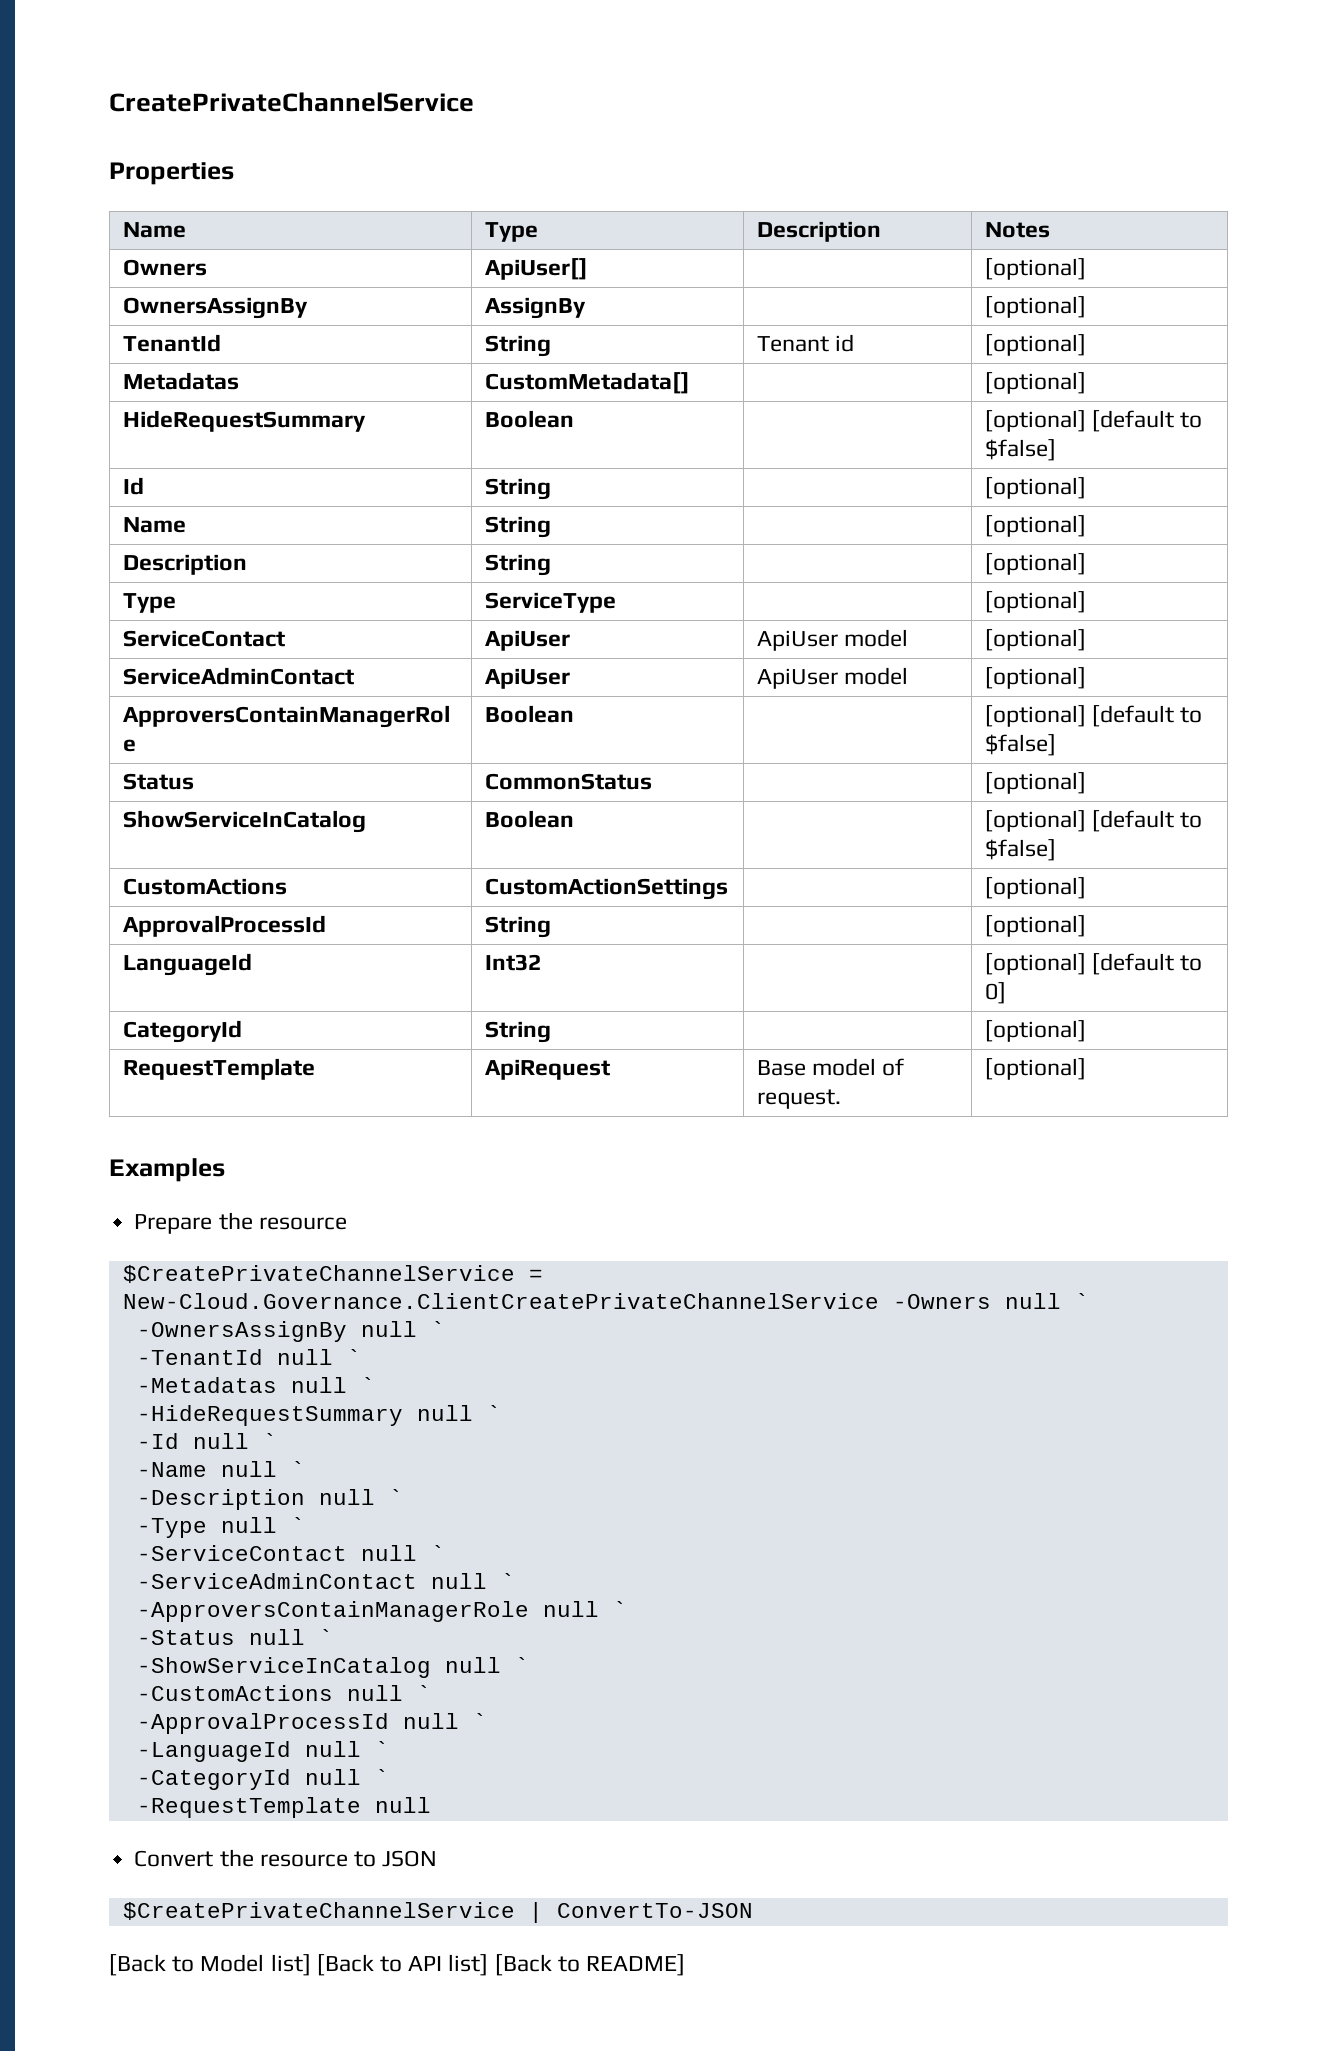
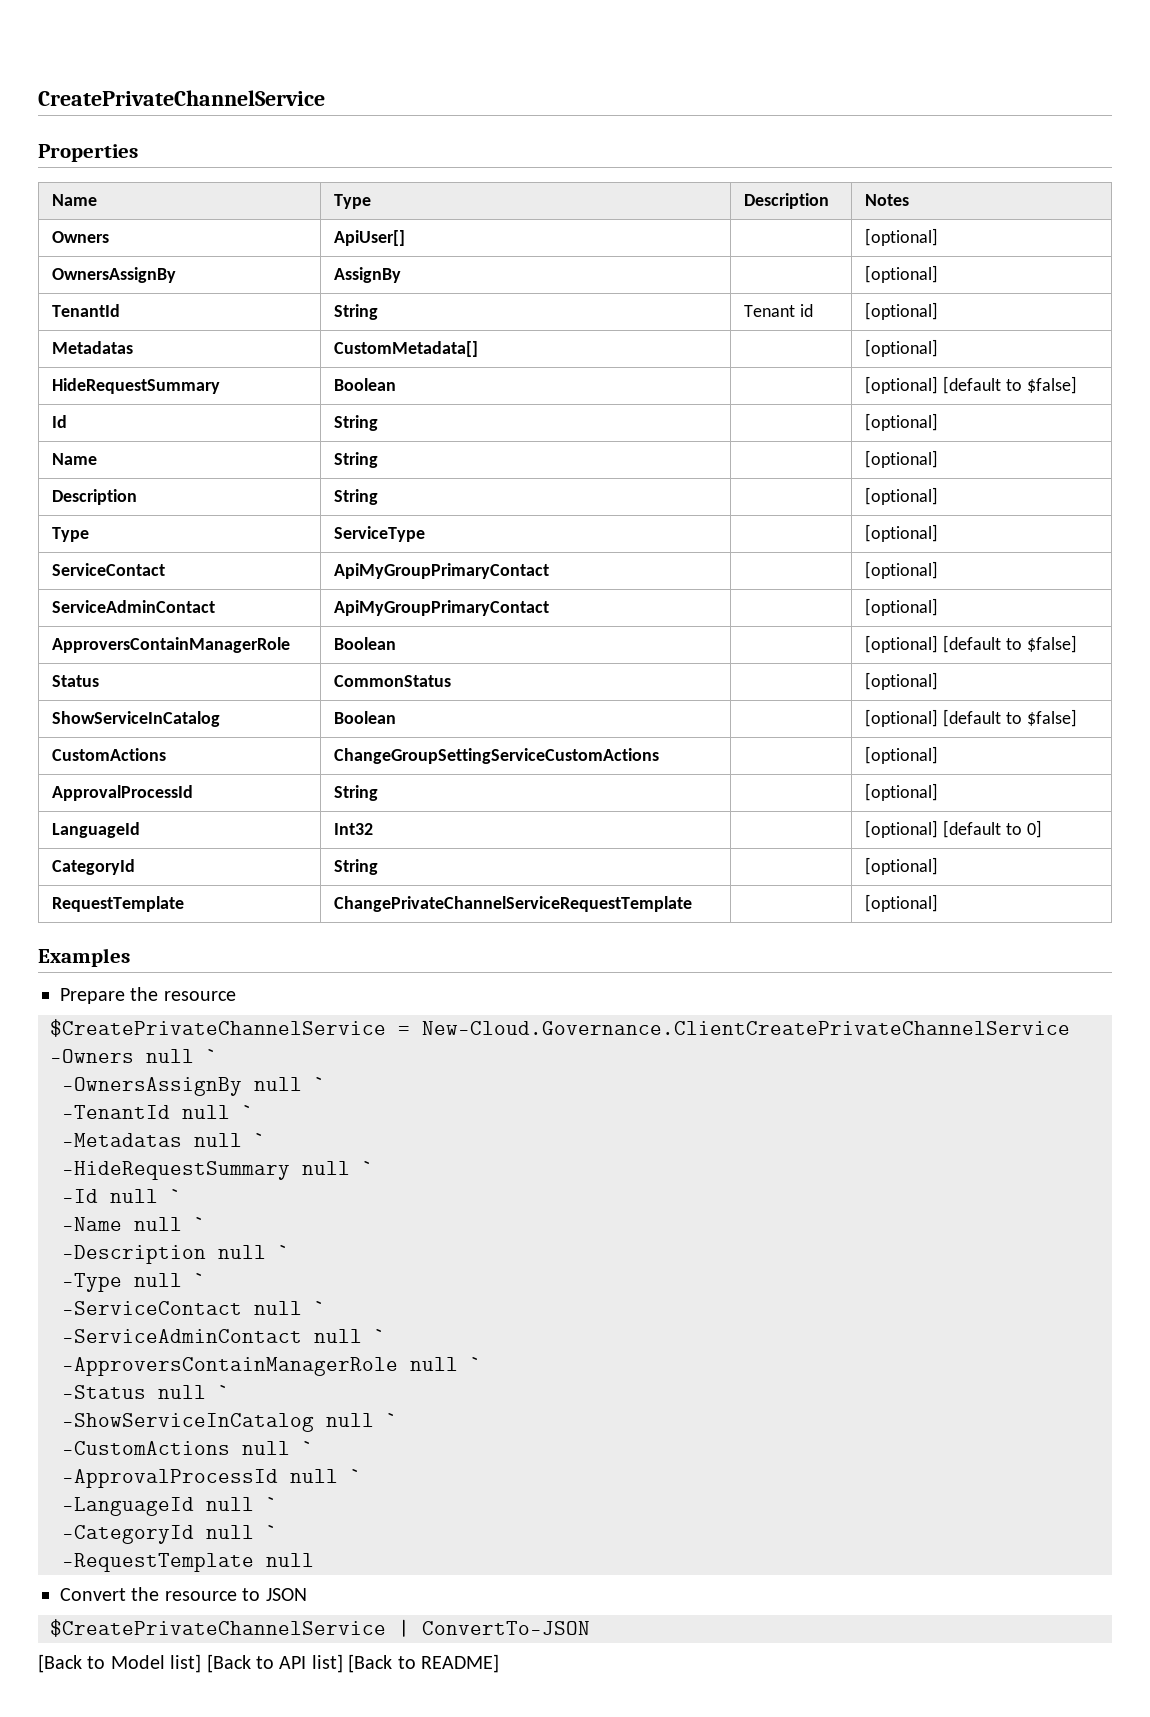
- ServiceContact | ApiUser | ApiUser model | [optional]
+ ServiceContact | ApiMyGroupPrimaryContact | | [optional]
- ServiceAdminContact | ApiUser | ApiUser model | [optional]
+ ServiceAdminContact | ApiMyGroupPrimaryContact | | [optional]
- CustomActions | CustomActionSettings | | [optional]
+ CustomActions | ChangeGroupSettingServiceCustomActions | | [optional]
- RequestTemplate | ApiRequest | Base model of request. | [optional]
+ RequestTemplate | ChangePrivateChannelServiceRequestTemplate | | [optional]

